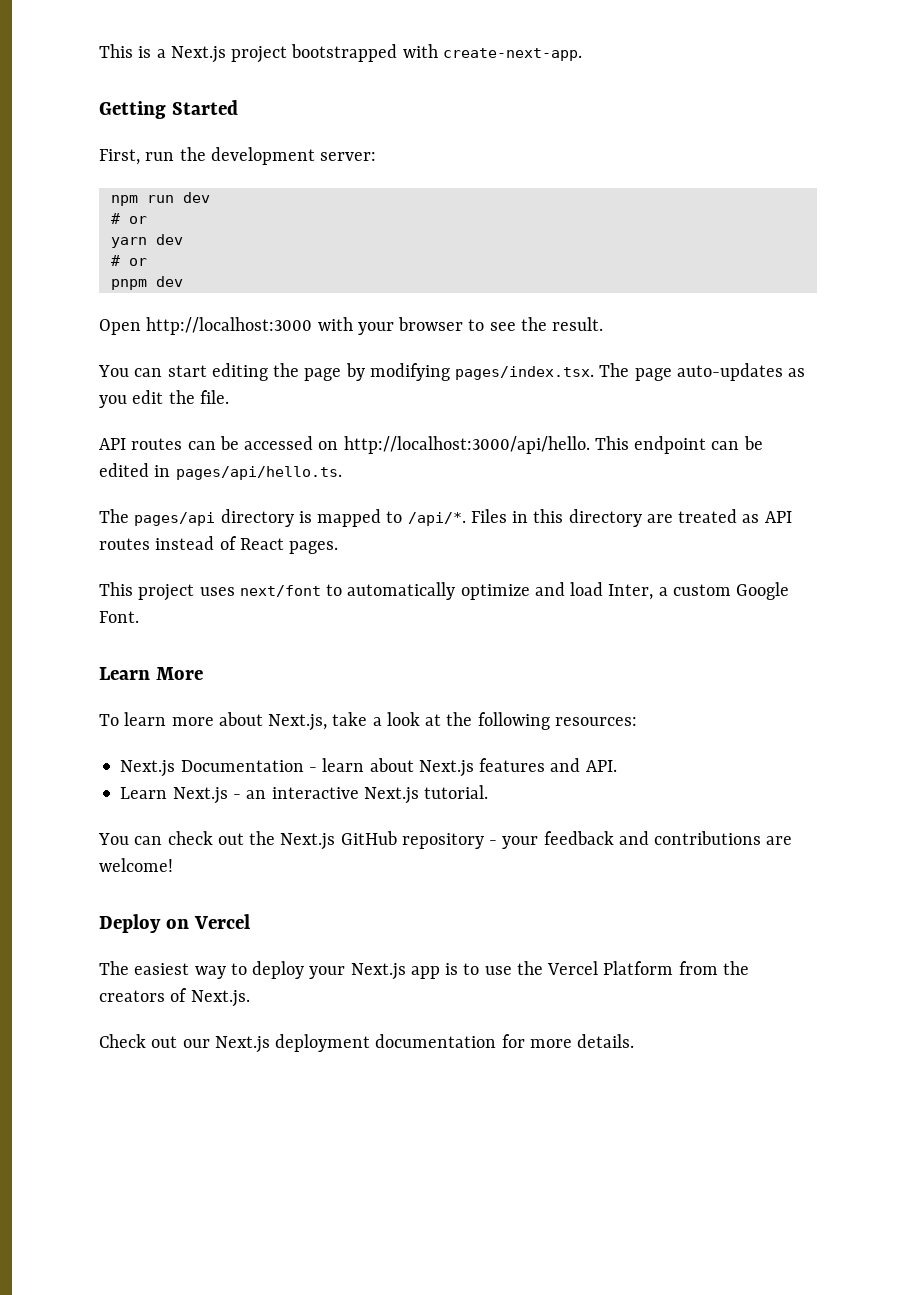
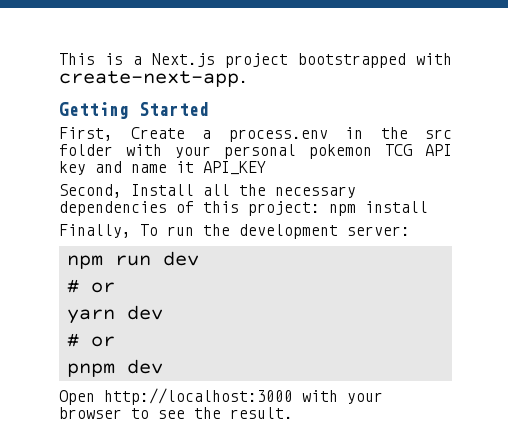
- First, run the development server:
+ First, Create a process.env in the src folder with your personal pokemon TCG API key and name it API_KEY
+ Second, Install all the necessary dependencies of this project: npm install
+ Finally, To run the development server:
- You can start editing the page by modifying pages/index.tsx. The page auto-updates as you edit the file.
- API routes can be accessed on http://localhost:3000/api/hello. This endpoint can be edited in pages/api/hello.ts.
- The pages/api directory is mapped to /api/*. Files in this directory are treated as API routes instead of React pages.
- This project uses next/font to automatically optimize and load Inter, a custom Google Font.
- Learn More
- To learn more about Next.js, take a look at the following resources:
- Next.js Documentation - learn about Next.js features and API.
- Learn Next.js - an interactive Next.js tutorial.
- You can check out the Next.js GitHub repository - your feedback and contributions are welcome!
- Deploy on Vercel
- The easiest way to deploy your Next.js app is to use the Vercel Platform from the creators of Next.js.
- Check out our Next.js deployment documentation for more details.

